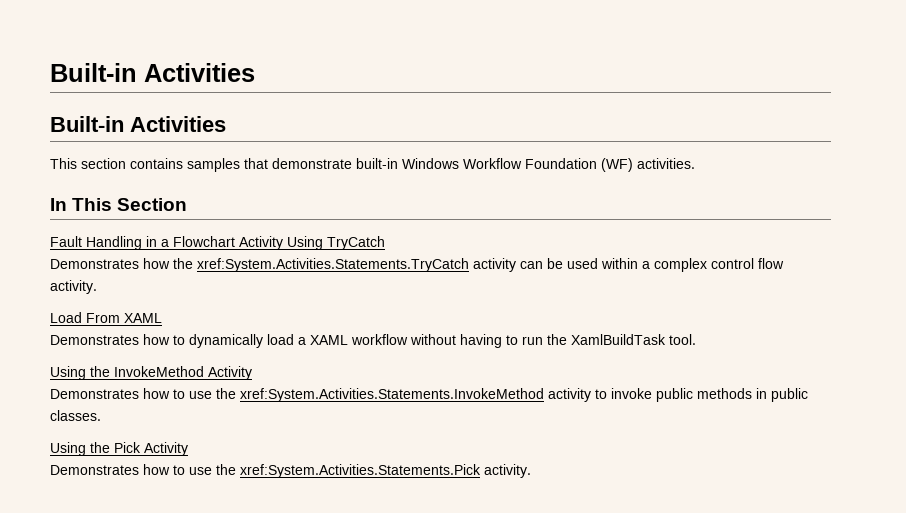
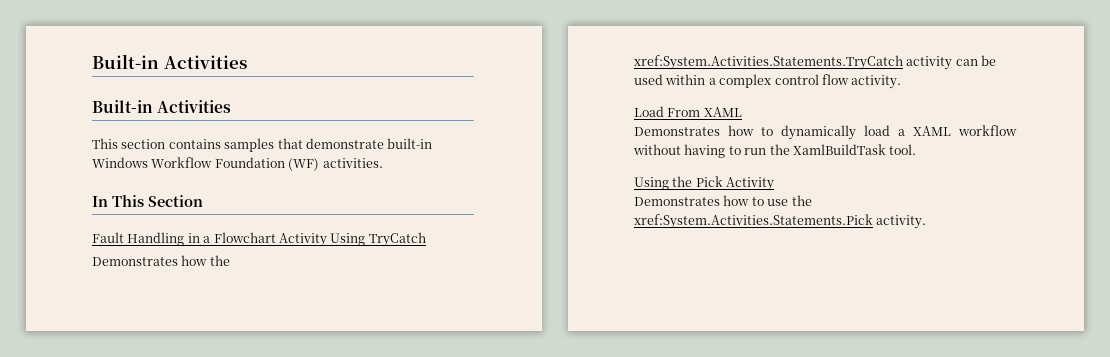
- Using the InvokeMethod Activity
- Demonstrates how to use the xref:System.Activities.Statements.InvokeMethod activity to invoke public methods in public classes.

